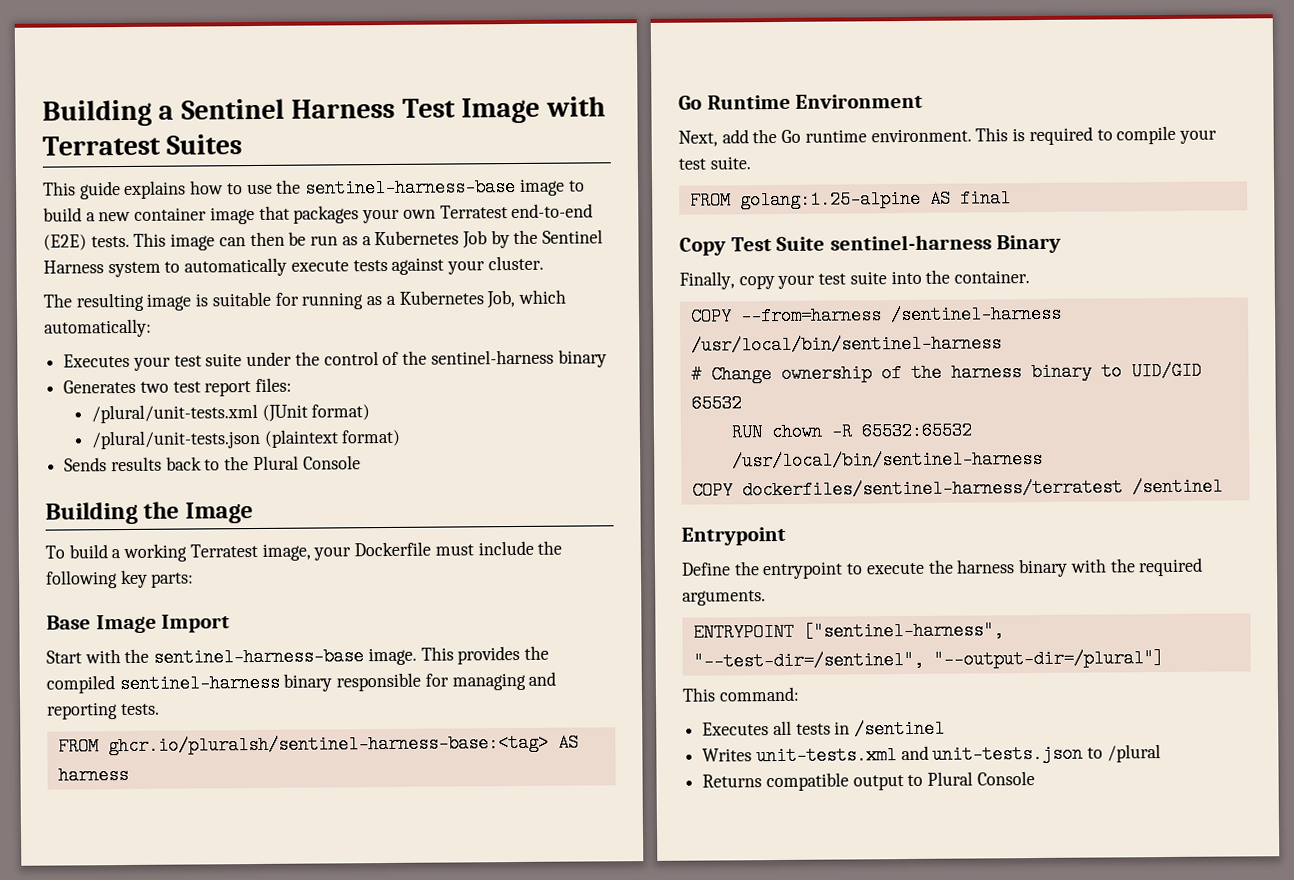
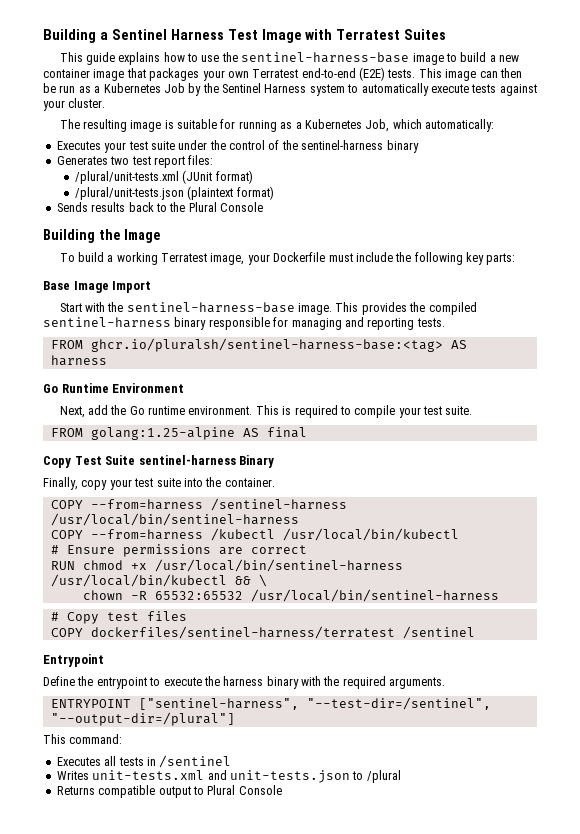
- # Change ownership of the harness binary to UID/GID 65532
- RUN chown -R 65532:65532 /usr/local/bin/sentinel-harness
+ COPY --from=harness /kubectl /usr/local/bin/kubectl
+ # Ensure permissions are correct
+ RUN chmod +x /usr/local/bin/sentinel-harness /usr/local/bin/kubectl && \
+ chown -R 65532:65532 /usr/local/bin/sentinel-harness
+ # Copy test files

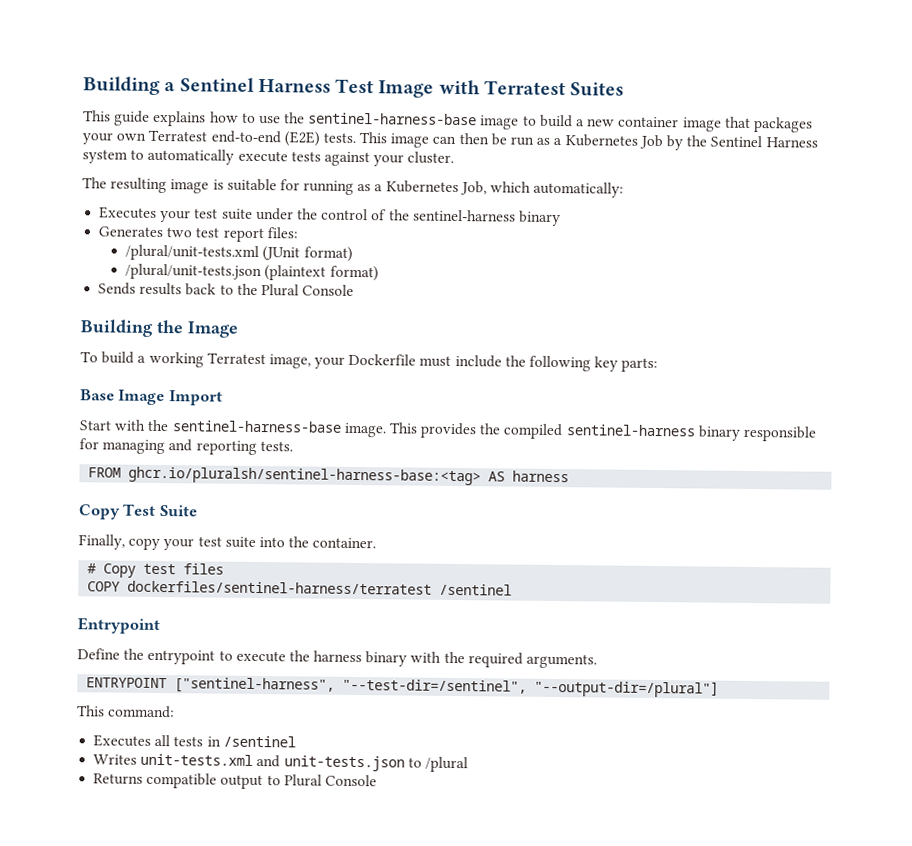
- Go Runtime Environment
- Next, add the Go runtime environment. This is required to compile your test suite.
- FROM golang:1.25-alpine AS final
- Copy Test Suite sentinel-harness Binary
+ Copy Test Suite
- COPY --from=harness /sentinel-harness /usr/local/bin/sentinel-harness
- COPY --from=harness /kubectl /usr/local/bin/kubectl
- # Ensure permissions are correct
- RUN chmod +x /usr/local/bin/sentinel-harness /usr/local/bin/kubectl && \
- chown -R 65532:65532 /usr/local/bin/sentinel-harness

